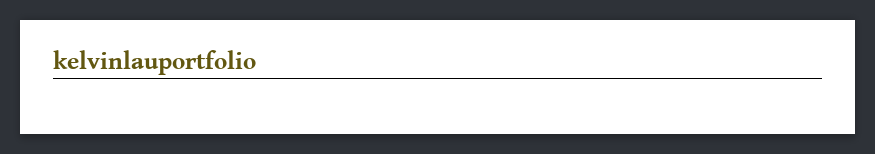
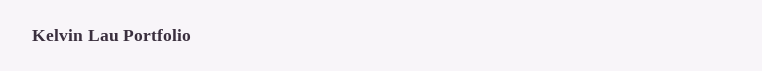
- kelvinlauportfolio
+ Kelvin Lau Portfolio

